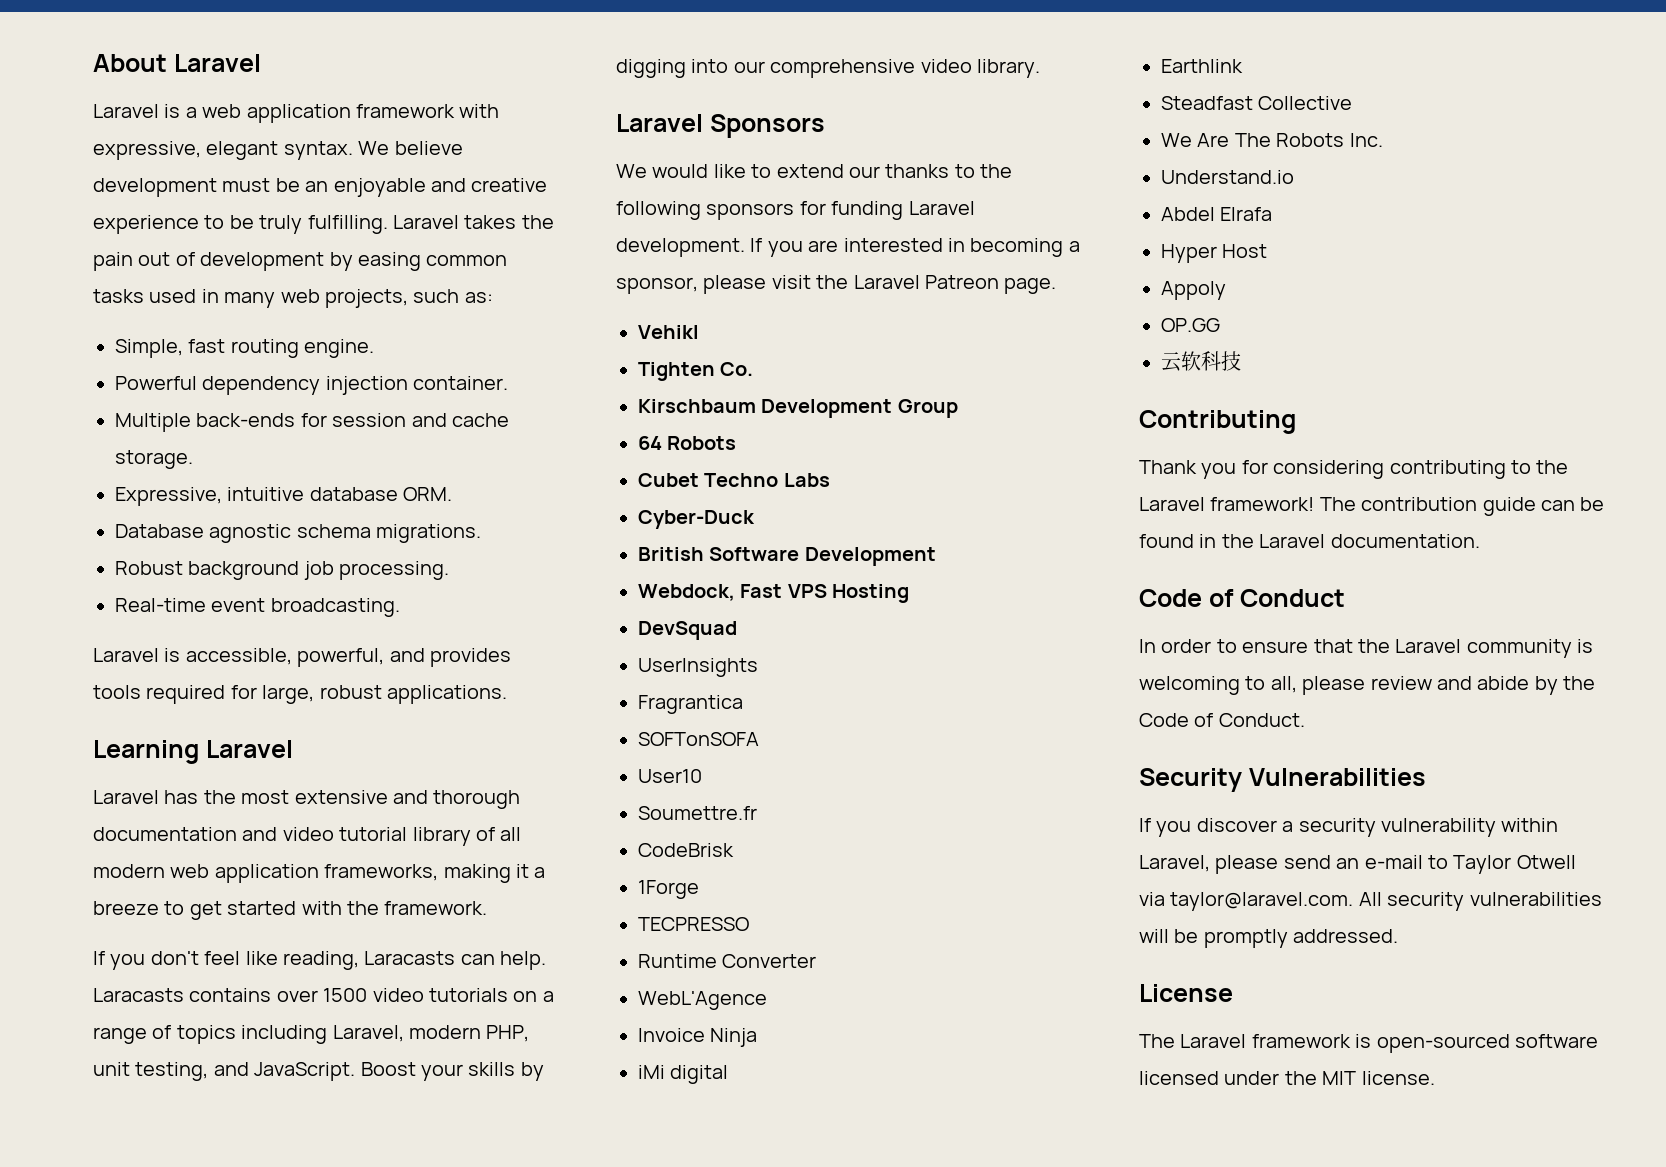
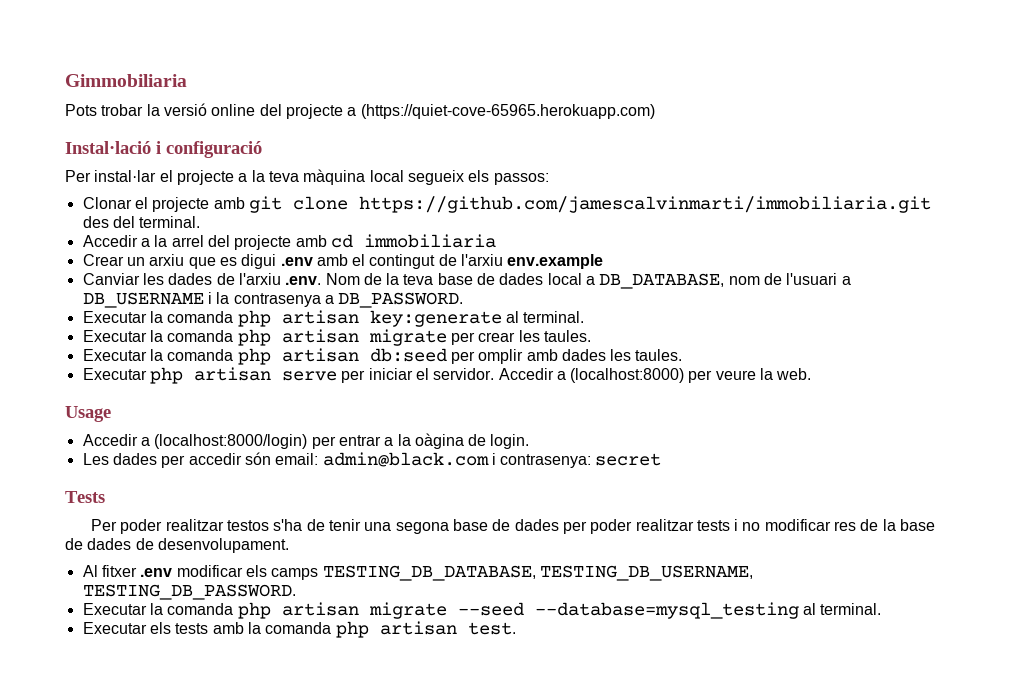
- About Laravel
- Laravel is a web application framework with expressive, elegant syntax. We believe development must be an enjoyable and creative experience to be truly fulfilling. Laravel takes the pain out of development by easing common tasks used in many web projects, such as:
- Simple, fast routing engine.
- Powerful dependency injection container.
- Multiple back-ends for session and cache storage.
- Expressive, intuitive database ORM.
- Database agnostic schema migrations.
- Robust background job processing.
- Real-time event broadcasting.
- Laravel is accessible, powerful, and provides tools required for large, robust applications.
- Learning Laravel
- Laravel has the most extensive and thorough documentation and video tutorial library of all modern web application frameworks, making it a breeze to get started with the framework.
- If you don't feel like reading, Laracasts can help. Laracasts contains over 1500 video tutorials on a range of topics including Laravel, modern PHP, unit testing, and JavaScript. Boost your skills by digging into our comprehensive video library.
- Laravel Sponsors
- We would like to extend our thanks to the following sponsors for funding Laravel development. If you are interested in becoming a sponsor, please visit the Laravel Patreon page.
- Vehikl
- Tighten Co.
- Kirschbaum Development Group
- 64 Robots
- Cubet Techno Labs
- Cyber-Duck
- British Software Development
- Webdock, Fast VPS Hosting
- DevSquad
- UserInsights
- Fragrantica
- SOFTonSOFA
- User10
- Soumettre.fr
- CodeBrisk
- 1Forge
- TECPRESSO
- Runtime Converter
- WebL'Agence
- Invoice Ninja
- iMi digital
- Earthlink
- Steadfast Collective
- We Are The Robots Inc.
- Understand.io
- Abdel Elrafa
- Hyper Host
- Appoly
- OP.GG
- 云软科技
- Contributing
- Thank you for considering contributing to the Laravel framework! The contribution guide can be found in the Laravel documentation.
- Code of Conduct
- In order to ensure that the Laravel community is welcoming to all, please review and abide by the Code of Conduct.
- Security Vulnerabilities
- If you discover a security vulnerability within Laravel, please send an e-mail to Taylor Otwell via taylor@laravel.com. All security vulnerabilities will be promptly addressed.
- License
- The Laravel framework is open-sourced software licensed under the MIT license.
+ Gimmobiliaria
+ Pots trobar la versió online del projecte a (https://quiet-cove-65965.herokuapp.com)
+ Instal·lació i configuració
+ Per instal·lar el projecte a la teva màquina local segueix els passos:
+ Clonar el projecte amb git clone https://github.com/jamescalvinmarti/immobiliaria.git des del terminal.
+ Accedir a la arrel del projecte amb cd immobiliaria
+ Crear un arxiu que es digui .env amb el contingut de l'arxiu env.example
+ Canviar les dades de l'arxiu .env. Nom de la teva base de dades local a DB_DATABASE, nom de l'usuari a DB_USERNAME i la contrasenya a DB_PASSWORD.
+ Executar la comanda php artisan key:generate al terminal.
+ Executar la comanda php artisan migrate per crear les taules.
+ Executar la comanda php artisan db:seed per omplir amb dades les taules.
+ Executar php artisan serve per iniciar el servidor. Accedir a (localhost:8000) per veure la web.
+ Usage
+ Accedir a (localhost:8000/login) per entrar a la oàgina de login.
+ Les dades per accedir són email: admin@black.com i contrasenya: secret
+ Tests
+ Per poder realitzar testos s'ha de tenir una segona base de dades per poder realitzar tests i no modificar res de la base de dades de desenvolupament.
+ Al fitxer .env modificar els camps TESTING_DB_DATABASE, TESTING_DB_USERNAME, TESTING_DB_PASSWORD.
+ Executar la comanda php artisan migrate --seed --database=mysql_testing al terminal.
+ Executar els tests amb la comanda php artisan test.

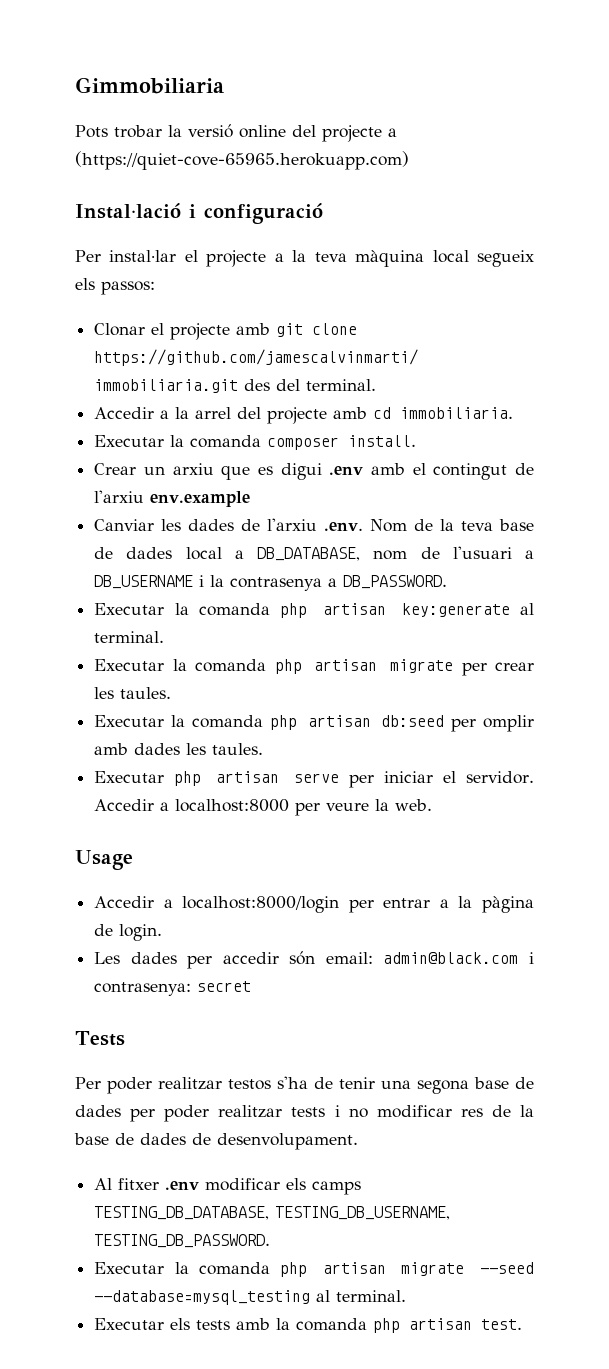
- Accedir a la arrel del projecte amb cd immobiliaria
+ Accedir a la arrel del projecte amb cd immobiliaria.
+ Executar la comanda composer install.
- Accedir a (localhost:8000) per veure la web.
+ Accedir a localhost:8000 per veure la web.
- Accedir a (localhost:8000/login) per entrar a la oàgina de login.
+ Accedir a localhost:8000/login per entrar a la pàgina de login.

